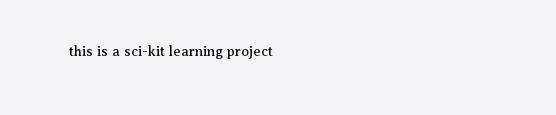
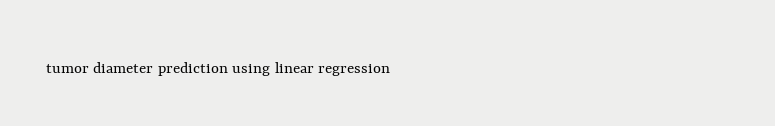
- this is a sci-kit learning project
+ tumor diameter prediction using linear regression

